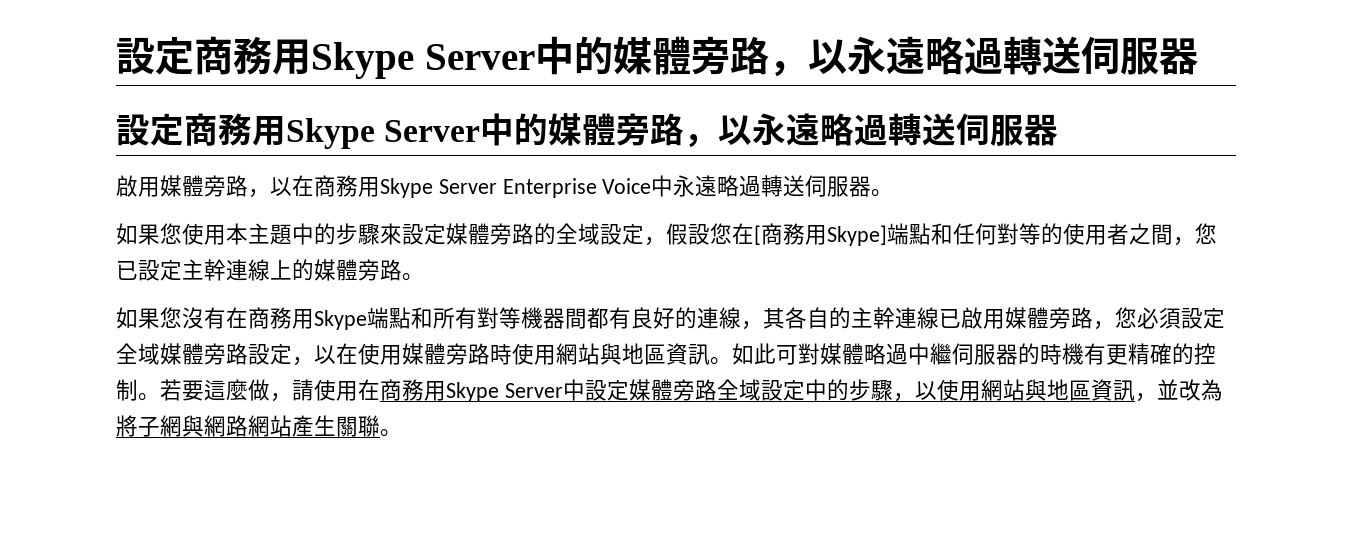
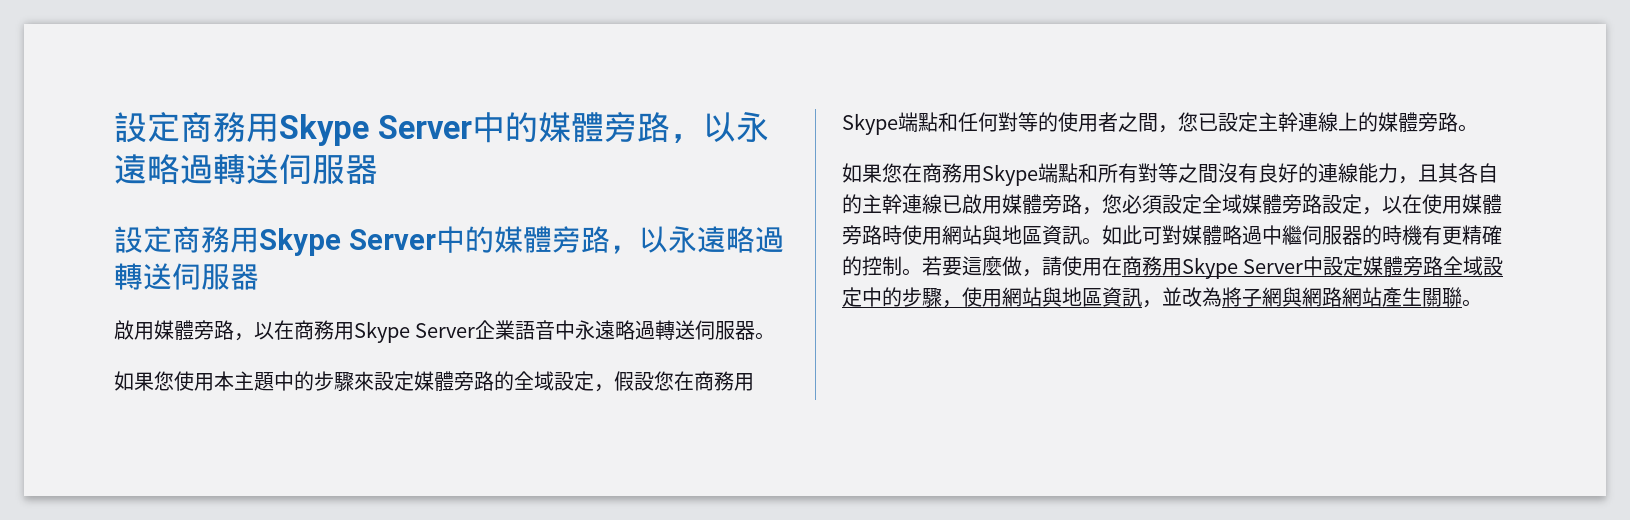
- 啟用媒體旁路，以在商務用Skype Server Enterprise Voice中永遠略過轉送伺服器。
+ 啟用媒體旁路，以在商務用Skype Server企業語音中永遠略過轉送伺服器。
- 如果您使用本主題中的步驟來設定媒體旁路的全域設定，假設您在[商務用Skype]端點和任何對等的使用者之間，您已設定主幹連線上的媒體旁路。
+ 如果您使用本主題中的步驟來設定媒體旁路的全域設定，假設您在商務用Skype端點和任何對等的使用者之間，您已設定主幹連線上的媒體旁路。
- 如果您沒有在商務用Skype端點和所有對等機器間都有良好的連線，其各自的主幹連線已啟用媒體旁路，您必須設定全域媒體旁路設定，以在使用媒體旁路時使用網站與地區資訊。
+ 如果您在商務用Skype端點和所有對等之間沒有良好的連線能力，且其各自的主幹連線已啟用媒體旁路，您必須設定全域媒體旁路設定，以在使用媒體旁路時使用網站與地區資訊。
- 若要這麼做，請使用在商務用Skype Server中設定媒體旁路全域設定中的步驟，以使用網站與地區資訊，並改為將子網與網路網站產生關聯。
+ 若要這麼做，請使用在商務用Skype Server中設定媒體旁路全域設定中的步驟，使用網站與地區資訊，並改為將子網與網路網站產生關聯。

